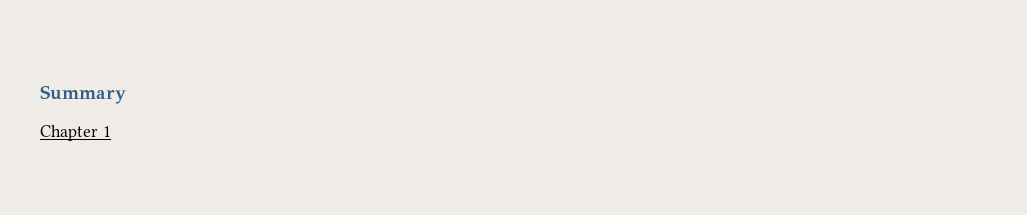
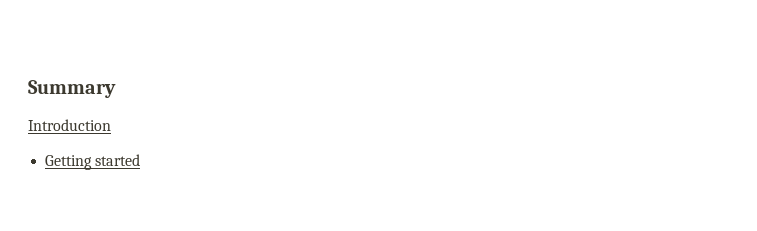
- Chapter 1
+ Introduction
+ Getting started

